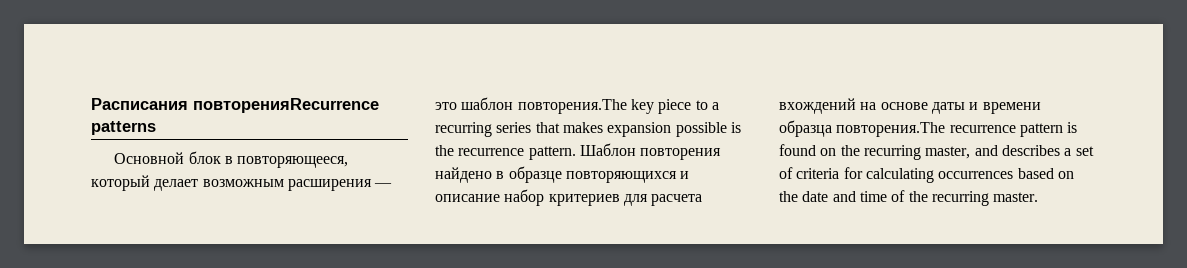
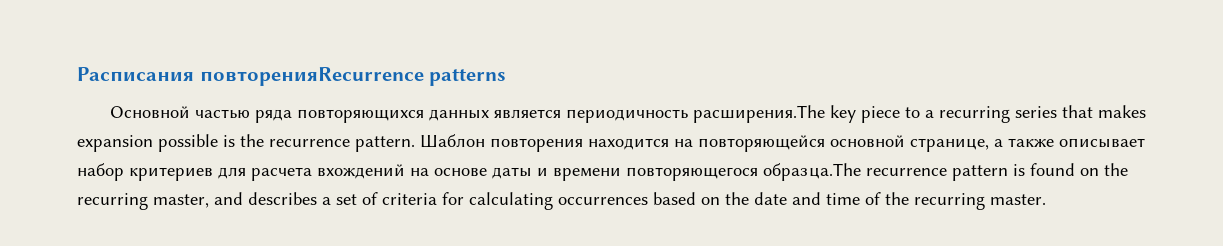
- Основной блок в повторяющееся, который делает возможным расширения — это шаблон повторения.The key piece to a recurring series that makes expansion possible is the recurrence pattern.
+ Основной частью ряда повторяющихся данных является периодичность расширения.The key piece to a recurring series that makes expansion possible is the recurrence pattern.
- Шаблон повторения найдено в образце повторяющихся и описание набор критериев для расчета вхождений на основе даты и времени образца повторения.The recurrence pattern is found on the recurring master, and describes a set of criteria for calculating occurrences based on the date and time of the recurring master.
+ Шаблон повторения находится на повторяющейся основной странице, а также описывает набор критериев для расчета вхождений на основе даты и времени повторяющегося образца.The recurrence pattern is found on the recurring master, and describes a set of criteria for calculating occurrences based on the date and time of the recurring master.

